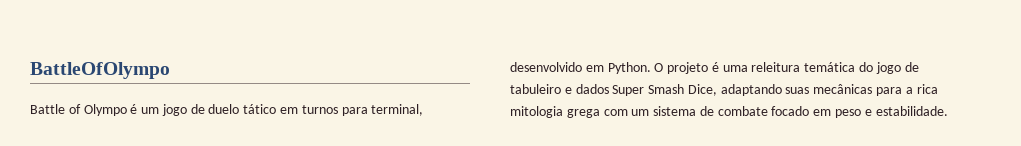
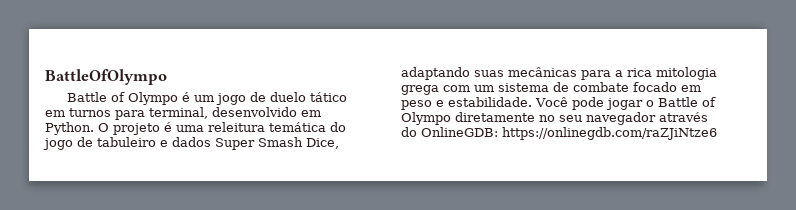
+ Você pode jogar o Battle of Olympo diretamente no seu navegador através do OnlineGDB: https://onlinegdb.com/raZJiNtze6

